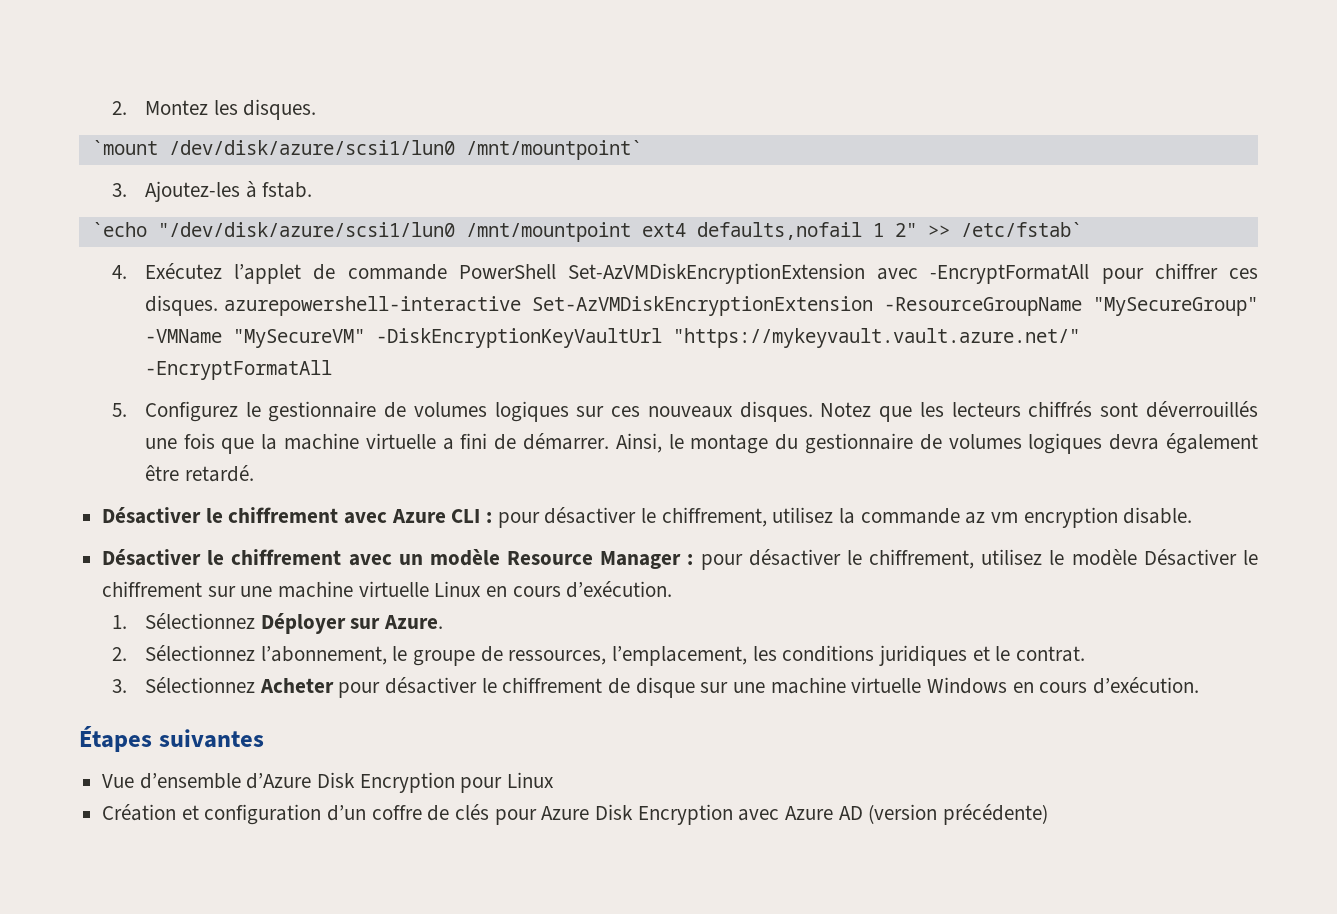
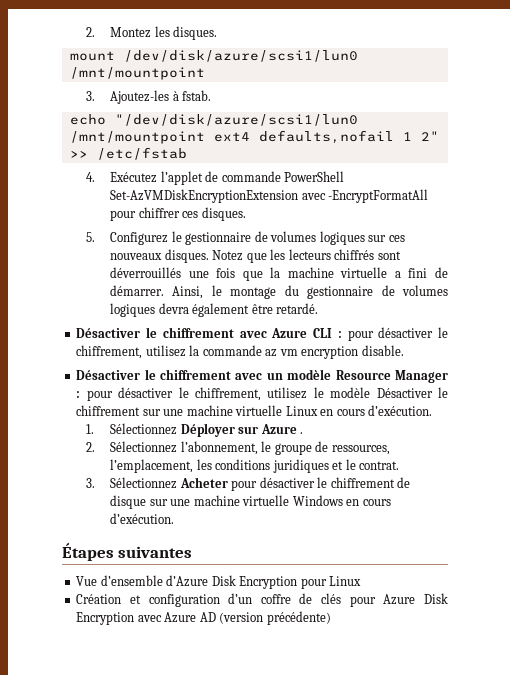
- `mount /dev/disk/azure/scsi1/lun0 /mnt/mountpoint`
+ mount /dev/disk/azure/scsi1/lun0 /mnt/mountpoint
- `echo "/dev/disk/azure/scsi1/lun0 /mnt/mountpoint ext4 defaults,nofail 1 2" >> /etc/fstab`
+ echo "/dev/disk/azure/scsi1/lun0 /mnt/mountpoint ext4 defaults,nofail 1 2" >> /etc/fstab
- 4. Exécutez l’applet de commande PowerShell Set-AzVMDiskEncryptionExtension avec -EncryptFormatAll pour chiffrer ces disques. azurepowershell-interactive Set-AzVMDiskEncryptionExtension -ResourceGroupName "MySecureGroup" -VMName "MySecureVM" -DiskEncryptionKeyVaultUrl "https://mykeyvault.vault.azure.net/" -EncryptFormatAll
+ 4. Exécutez l’applet de commande PowerShell Set-AzVMDiskEncryptionExtension avec -EncryptFormatAll pour chiffrer ces disques.
- 1. Sélectionnez Déployer sur Azure.
+ 1. Sélectionnez Déployer sur Azure .

